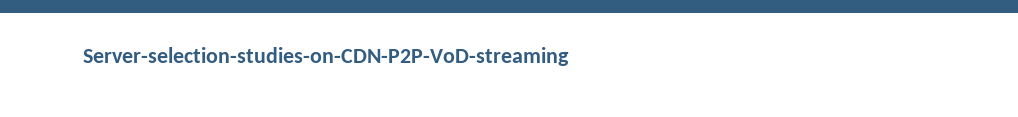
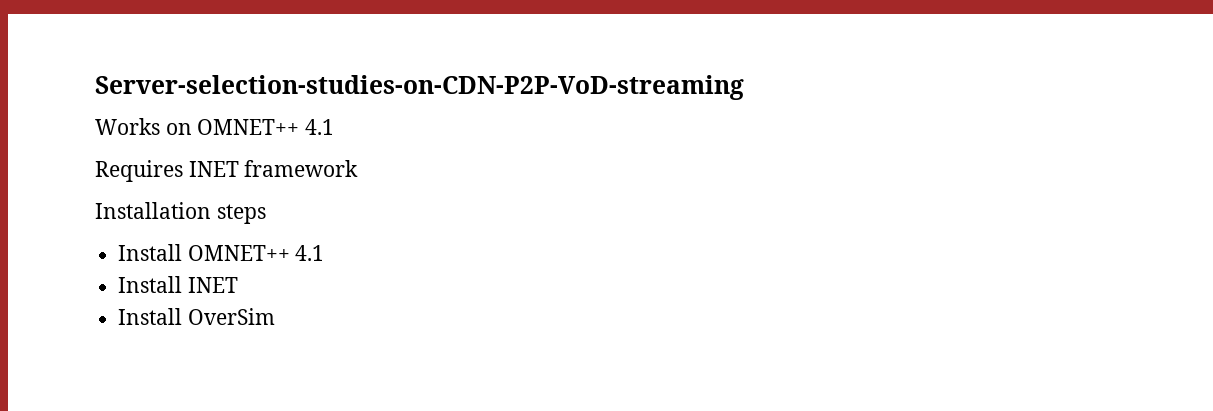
+ Works on OMNET++ 4.1
+ Requires INET framework
+ Installation steps
+ Install OMNET++ 4.1
+ Install INET
+ Install OverSim

